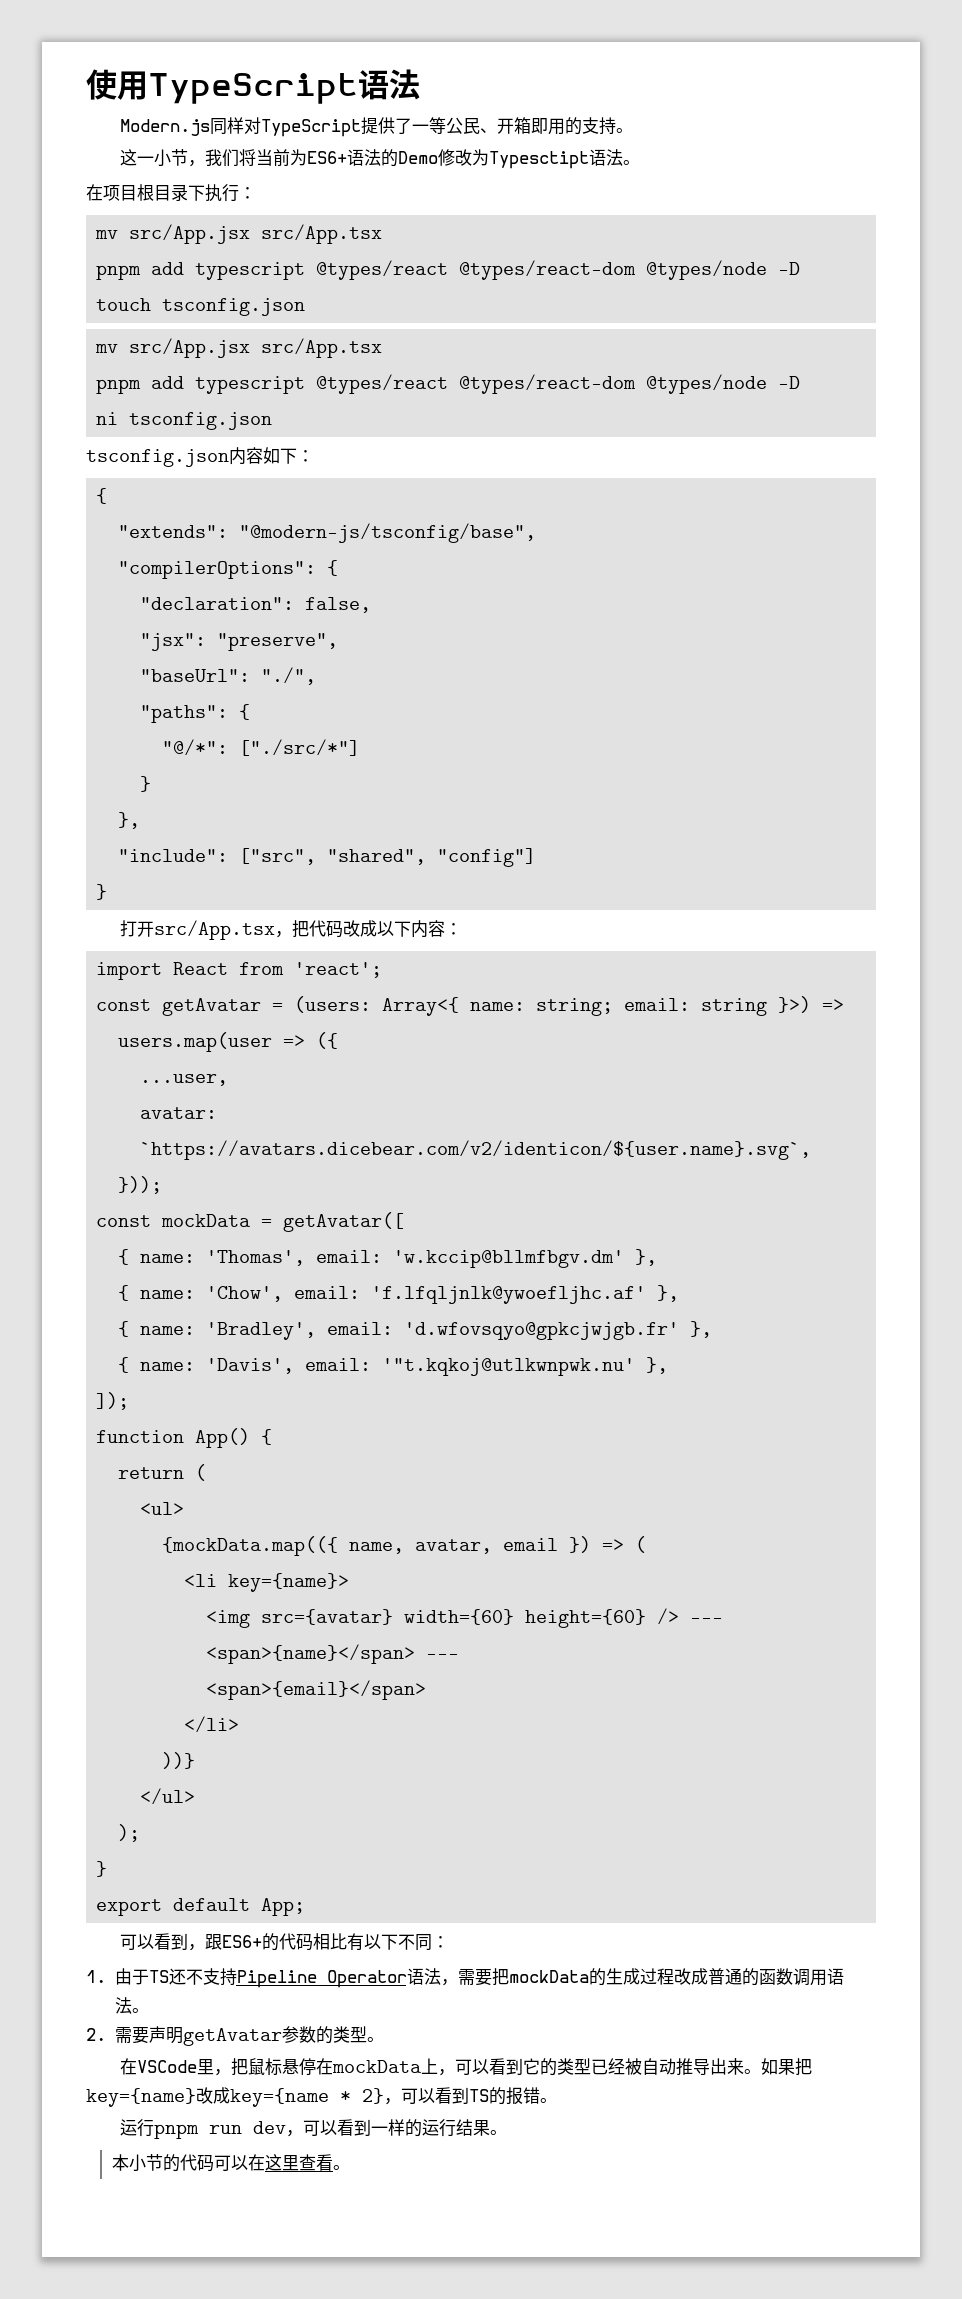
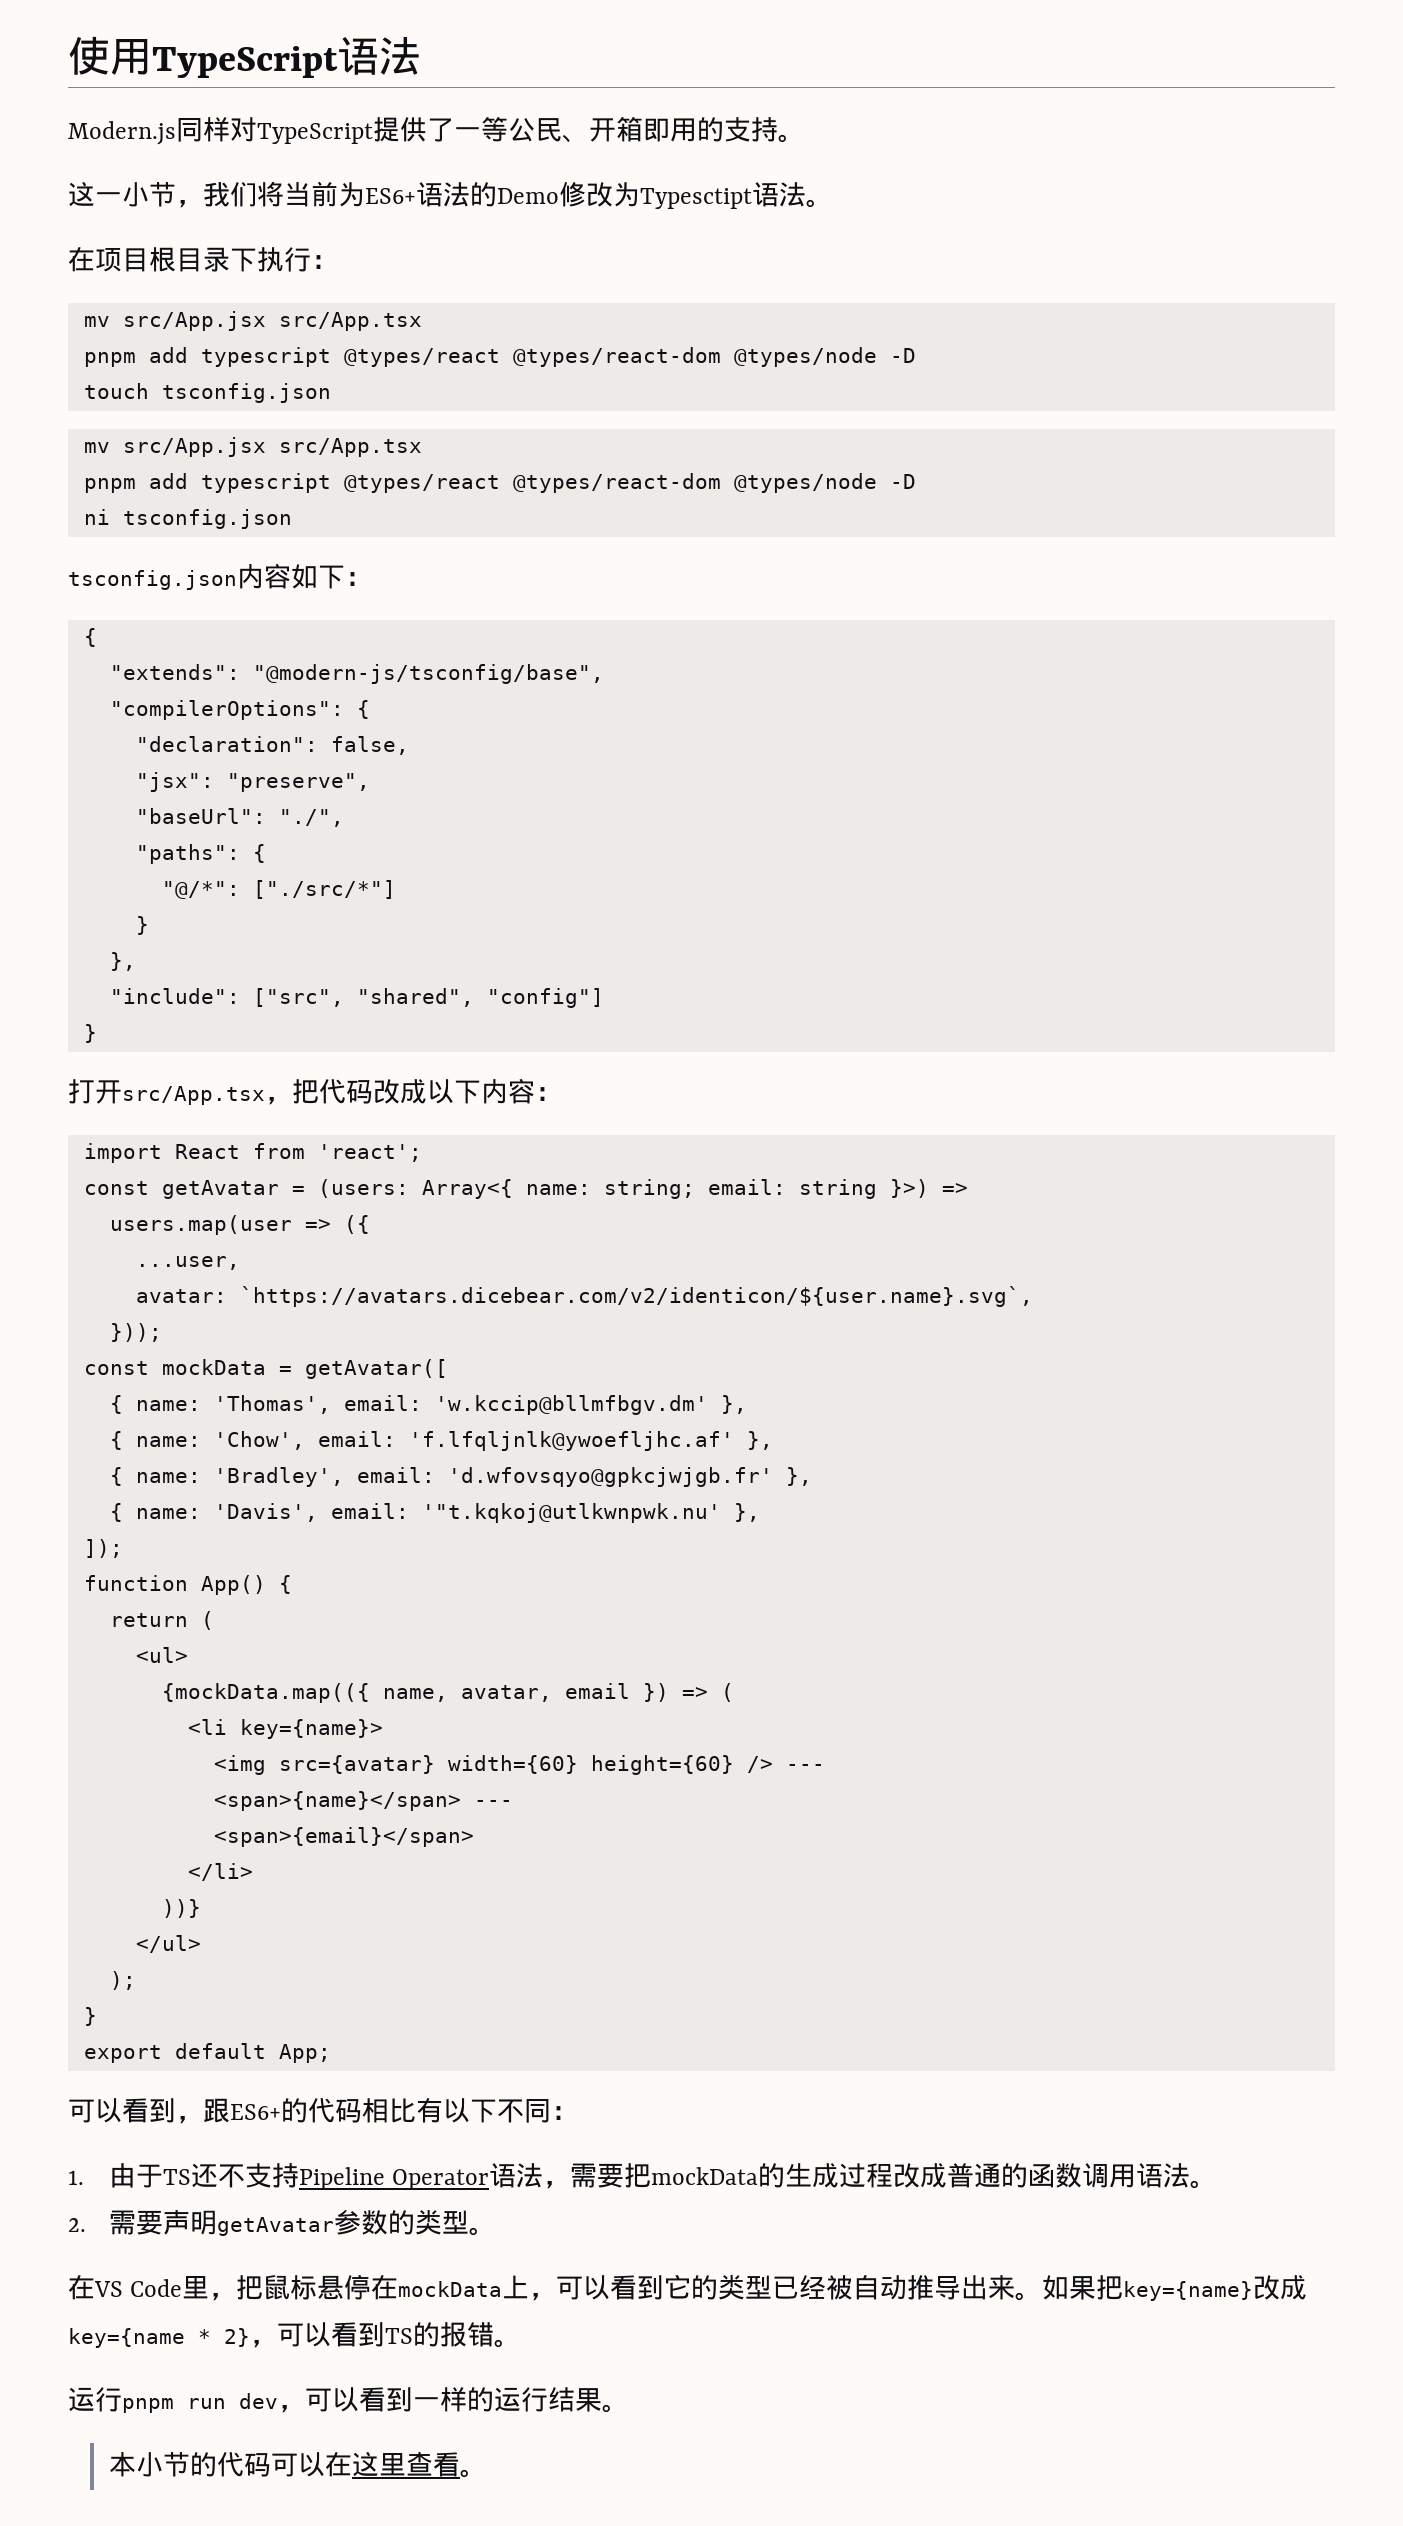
- 在VSCode里，把鼠标悬停在mockData上，可以看到它的类型已经被自动推导出来。
+ 在VS Code里，把鼠标悬停在mockData上，可以看到它的类型已经被自动推导出来。

